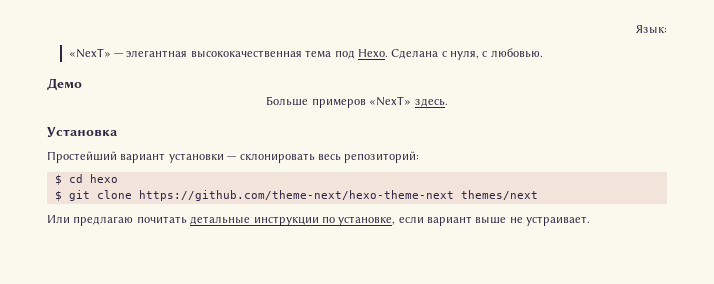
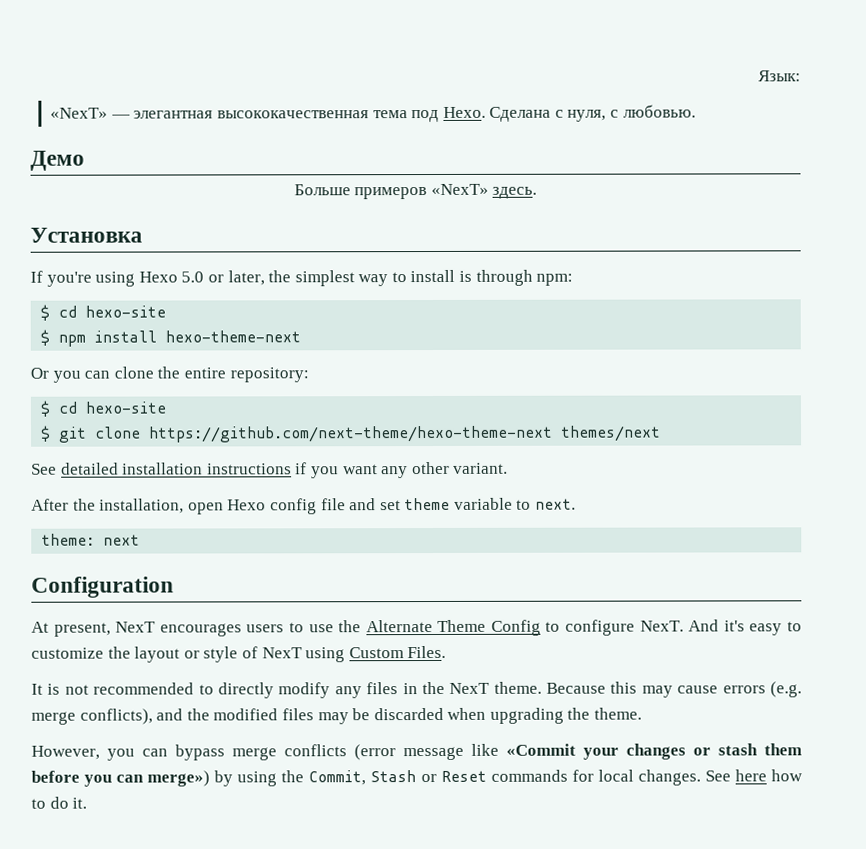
- Простейший вариант установки — склонировать весь репозиторий:
- $ cd hexo
+ If you're using Hexo 5.0 or later, the simplest way to install is through npm:
+ $ cd hexo-site
+ $ npm install hexo-theme-next
+ Or you can clone the entire repository:
+ $ cd hexo-site
- $ git clone https://github.com/theme-next/hexo-theme-next themes/next
+ $ git clone https://github.com/next-theme/hexo-theme-next themes/next
- Или предлагаю почитать детальные инструкции по установке, если вариант выше не устраивает.
+ See detailed installation instructions if you want any other variant.
+ After the installation, open Hexo config file and set theme variable to next.
+ theme: next
+ Configuration
+ At present, NexT encourages users to use the Alternate Theme Config to configure NexT. And it's easy to customize the layout or style of NexT using Custom Files.
+ It is not recommended to directly modify any files in the NexT theme. Because this may cause errors (e.g. merge conflicts), and the modified files may be discarded when upgrading the theme.
+ However, you can bypass merge conflicts (error message like «Commit your changes or stash them before you can merge») by using the Commit, Stash or Reset commands for local changes. See here how to do it.

